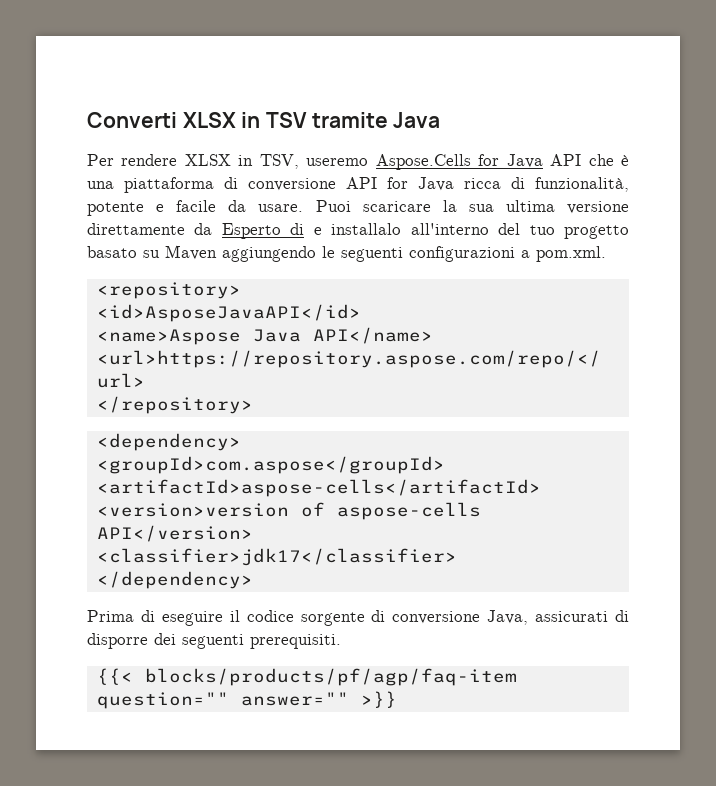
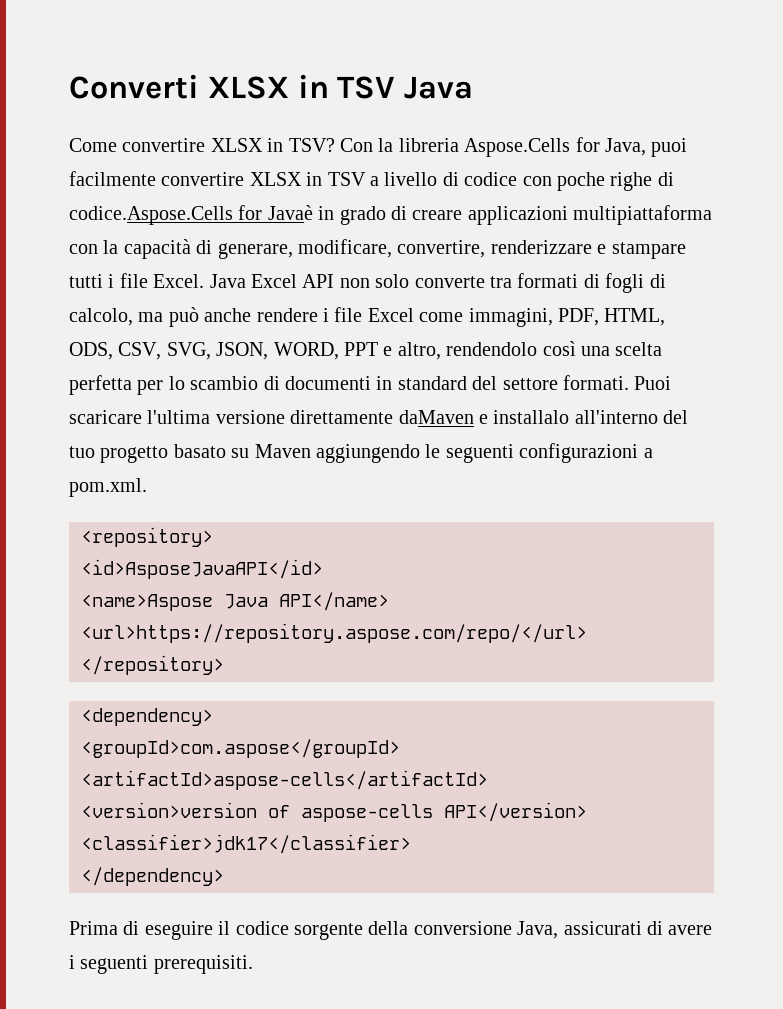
- Converti XLSX in TSV tramite Java
+ Converti XLSX in TSV Java
- Per rendere XLSX in TSV, useremo Aspose.Cells for Java API che è una piattaforma di conversione API for Java ricca di funzionalità, potente e facile da usare. Puoi scaricare la sua ultima versione direttamente da Esperto di e installalo all'interno del tuo progetto basato su Maven aggiungendo le seguenti configurazioni a pom.xml.
+ Come convertire XLSX in TSV? Con la libreria Aspose.Cells for Java, puoi facilmente convertire XLSX in TSV a livello di codice con poche righe di codice.Aspose.Cells for Javaè in grado di creare applicazioni multipiattaforma con la capacità di generare, modificare, convertire, renderizzare e stampare tutti i file Excel. Java Excel API non solo converte tra formati di fogli di calcolo, ma può anche rendere i file Excel come immagini, PDF, HTML, ODS, CSV, SVG, JSON, WORD, PPT e altro, rendendolo così una scelta perfetta per lo scambio di documenti in standard del settore formati. Puoi scaricare l'ultima versione direttamente daMaven e installalo all'interno del tuo progetto basato su Maven aggiungendo le seguenti configurazioni a pom.xml.
- Prima di eseguire il codice sorgente di conversione Java, assicurati di disporre dei seguenti prerequisiti.
+ Prima di eseguire il codice sorgente della conversione Java, assicurati di avere i seguenti prerequisiti.
- {{< blocks/products/pf/agp/faq-item question="" answer="" >}}

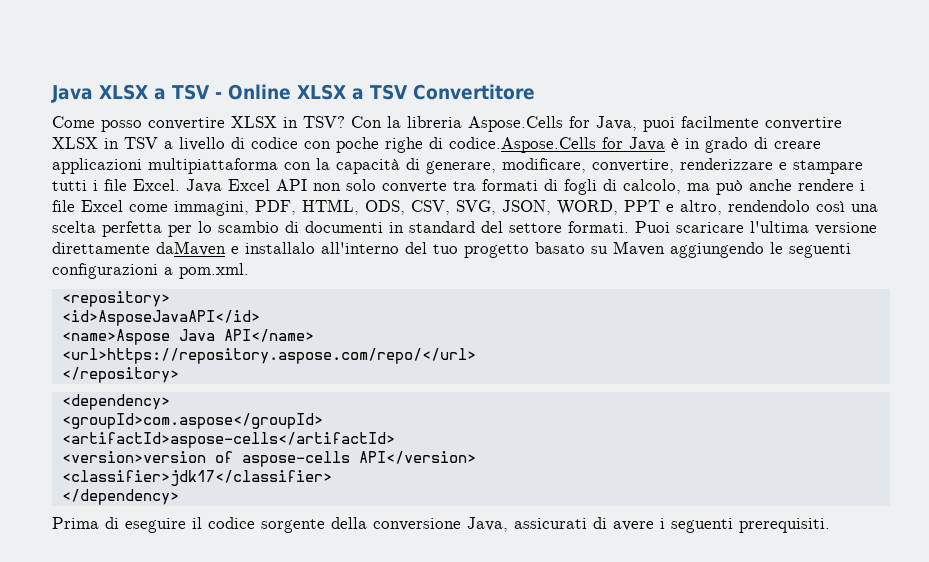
- Converti XLSX in TSV Java
+ Java XLSX a TSV - Online XLSX a TSV Convertitore
- Come convertire XLSX in TSV?
+ Come posso convertire XLSX in TSV?
- Con la libreria Aspose.Cells for Java, puoi facilmente convertire XLSX in TSV a livello di codice con poche righe di codice.Aspose.Cells for Javaè in grado di creare applicazioni multipiattaforma con la capacità di generare, modificare, convertire, renderizzare e stampare tutti i file Excel.
+ Con la libreria Aspose.Cells for Java, puoi facilmente convertire XLSX in TSV a livello di codice con poche righe di codice.Aspose.Cells for Java è in grado di creare applicazioni multipiattaforma con la capacità di generare, modificare, convertire, renderizzare e stampare tutti i file Excel.

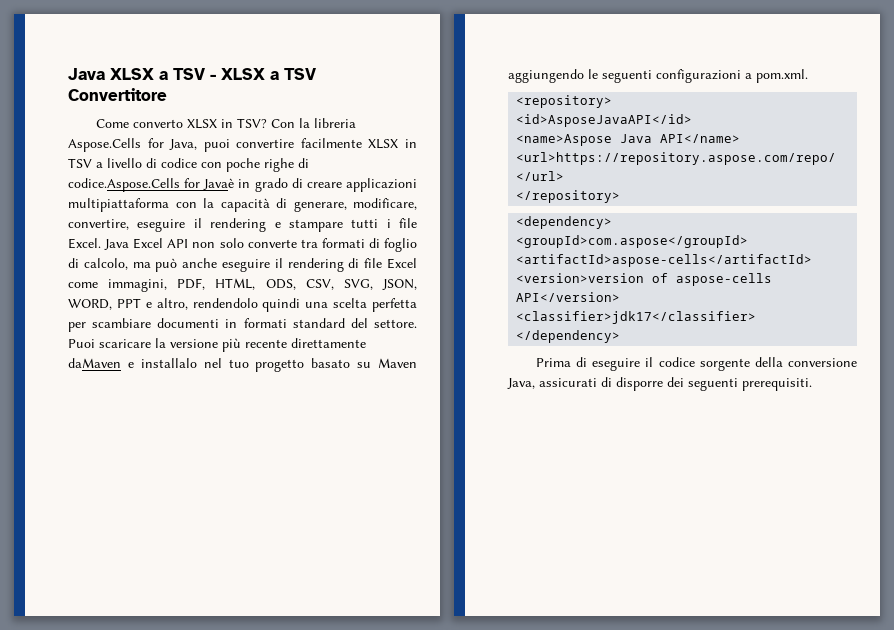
- Java XLSX a TSV - Online XLSX a TSV Convertitore
+ Java XLSX a TSV - XLSX a TSV Convertitore
- Come posso convertire XLSX in TSV?
+ Come converto XLSX in TSV?
- Con la libreria Aspose.Cells for Java, puoi facilmente convertire XLSX in TSV a livello di codice con poche righe di codice.Aspose.Cells for Java è in grado di creare applicazioni multipiattaforma con la capacità di generare, modificare, convertire, renderizzare e stampare tutti i file Excel.
+ Con la libreria Aspose.Cells for Java, puoi convertire facilmente XLSX in TSV a livello di codice con poche righe di codice.Aspose.Cells for Javaè in grado di creare applicazioni multipiattaforma con la capacità di generare, modificare, convertire, eseguire il rendering e stampare tutti i file Excel.
- Java Excel API non solo converte tra formati di fogli di calcolo, ma può anche rendere i file Excel come immagini, PDF, HTML, ODS, CSV, SVG, JSON, WORD, PPT e altro, rendendolo così una scelta perfetta per lo scambio di documenti in standard del settore formati. Puoi scaricare l'ultima versione direttamente daMaven e installalo all'interno del tuo progetto basato su Maven aggiungendo le seguenti configurazioni a pom.xml.
+ Java Excel API non solo converte tra formati di foglio di calcolo, ma può anche eseguire il rendering di file Excel come immagini, PDF, HTML, ODS, CSV, SVG, JSON, WORD, PPT e altro, rendendolo quindi una scelta perfetta per scambiare documenti in formati standard del settore. Puoi scaricare la versione più recente direttamente daMaven e installalo nel tuo progetto basato su Maven aggiungendo le seguenti configurazioni a pom.xml.
- Prima di eseguire il codice sorgente della conversione Java, assicurati di avere i seguenti prerequisiti.
+ Prima di eseguire il codice sorgente della conversione Java, assicurati di disporre dei seguenti prerequisiti.

